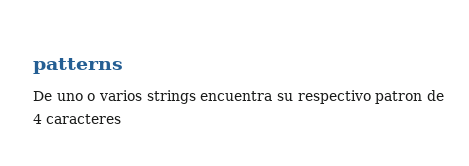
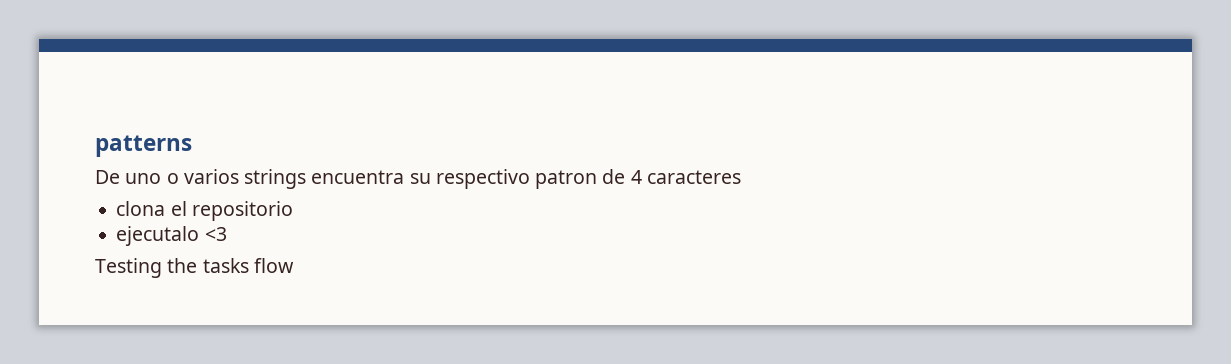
+ clona el repositorio
+ ejecutalo <3
+ Testing the tasks flow

